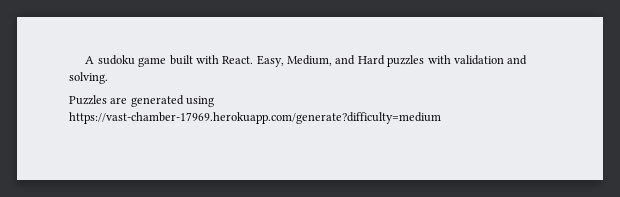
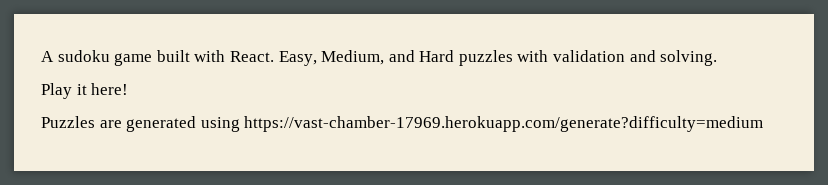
+ Play it here!

